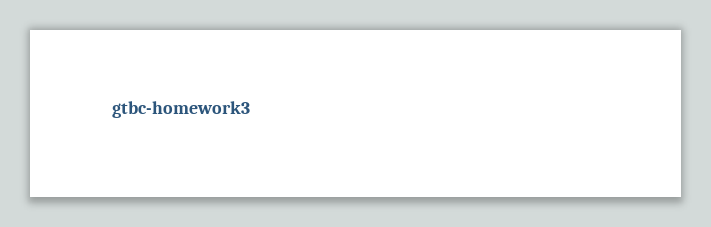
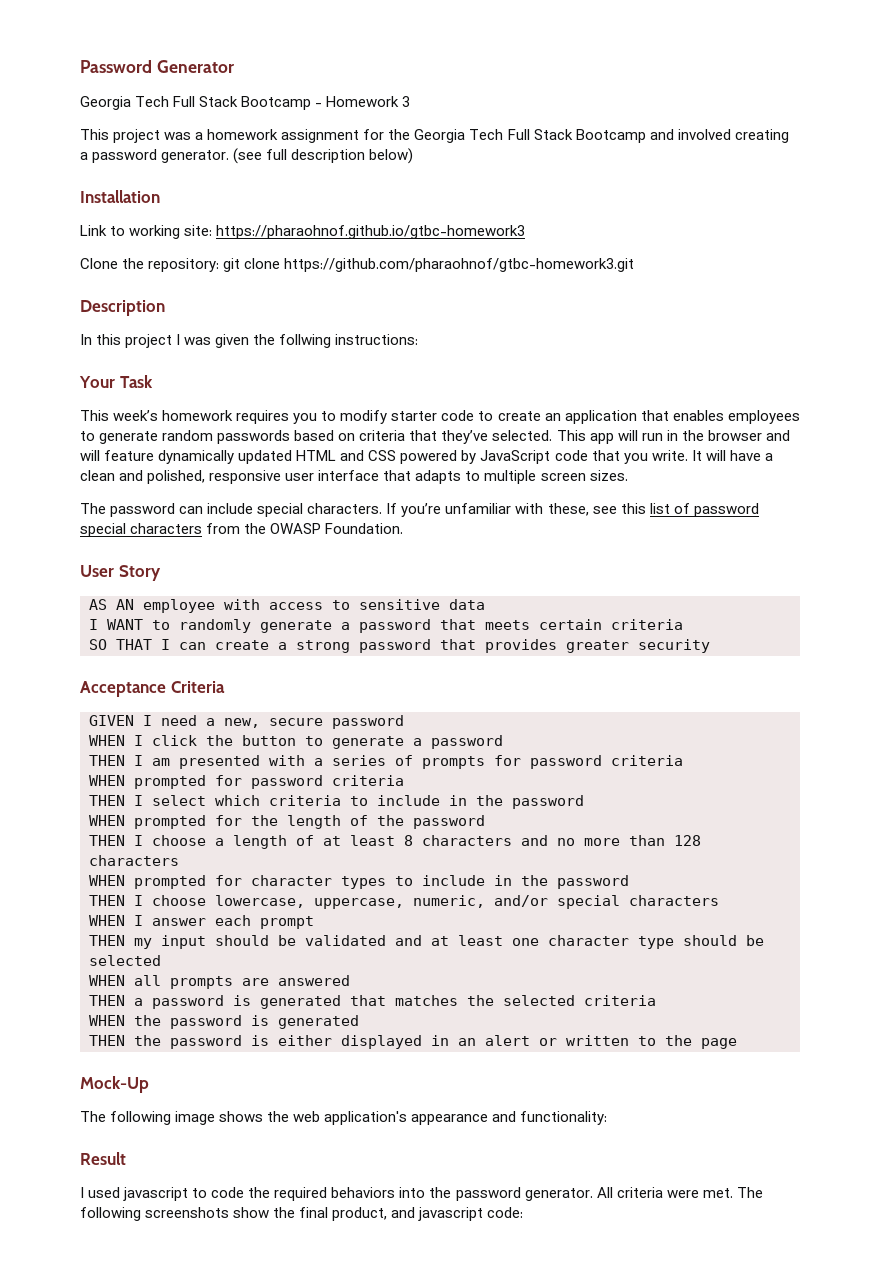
- gtbc-homework3
+ Password Generator
+ Georgia Tech Full Stack Bootcamp - Homework 3
+ This project was a homework assignment for the Georgia Tech Full Stack Bootcamp and involved creating a password generator. (see full description below)
+ Installation
+ Link to working site: https://pharaohnof.github.io/gtbc-homework3
+ Clone the repository: git clone https://github.com/pharaohnof/gtbc-homework3.git
+ Description
+ In this project I was given the follwing instructions:
+ Your Task
+ This week’s homework requires you to modify starter code to create an application that enables employees to generate random passwords based on criteria that they’ve selected. This app will run in the browser and will feature dynamically updated HTML and CSS powered by JavaScript code that you write. It will have a clean and polished, responsive user interface that adapts to multiple screen sizes.
+ The password can include special characters. If you’re unfamiliar with these, see this list of password special characters from the OWASP Foundation.
+ User Story
+ AS AN employee with access to sensitive data
+ I WANT to randomly generate a password that meets certain criteria
+ SO THAT I can create a strong password that provides greater security
+ Acceptance Criteria
+ GIVEN I need a new, secure password
+ WHEN I click the button to generate a password
+ THEN I am presented with a series of prompts for password criteria
+ WHEN prompted for password criteria
+ THEN I select which criteria to include in the password
+ WHEN prompted for the length of the password
+ THEN I choose a length of at least 8 characters and no more than 128 characters
+ WHEN prompted for character types to include in the password
+ THEN I choose lowercase, uppercase, numeric, and/or special characters
+ WHEN I answer each prompt
+ THEN my input should be validated and at least one character type should be selected
+ WHEN all prompts are answered
+ THEN a password is generated that matches the selected criteria
+ WHEN the password is generated
+ THEN the password is either displayed in an alert or written to the page
+ Mock-Up
+ The following image shows the web application's appearance and functionality:
+ Result
+ I used javascript to code the required behaviors into the password generator. All criteria were met. The following screenshots show the final product, and javascript code:

